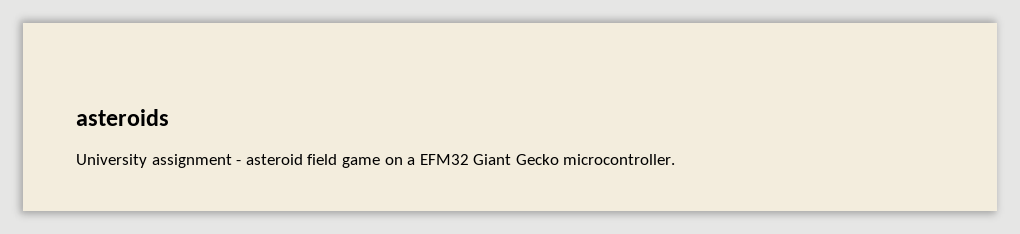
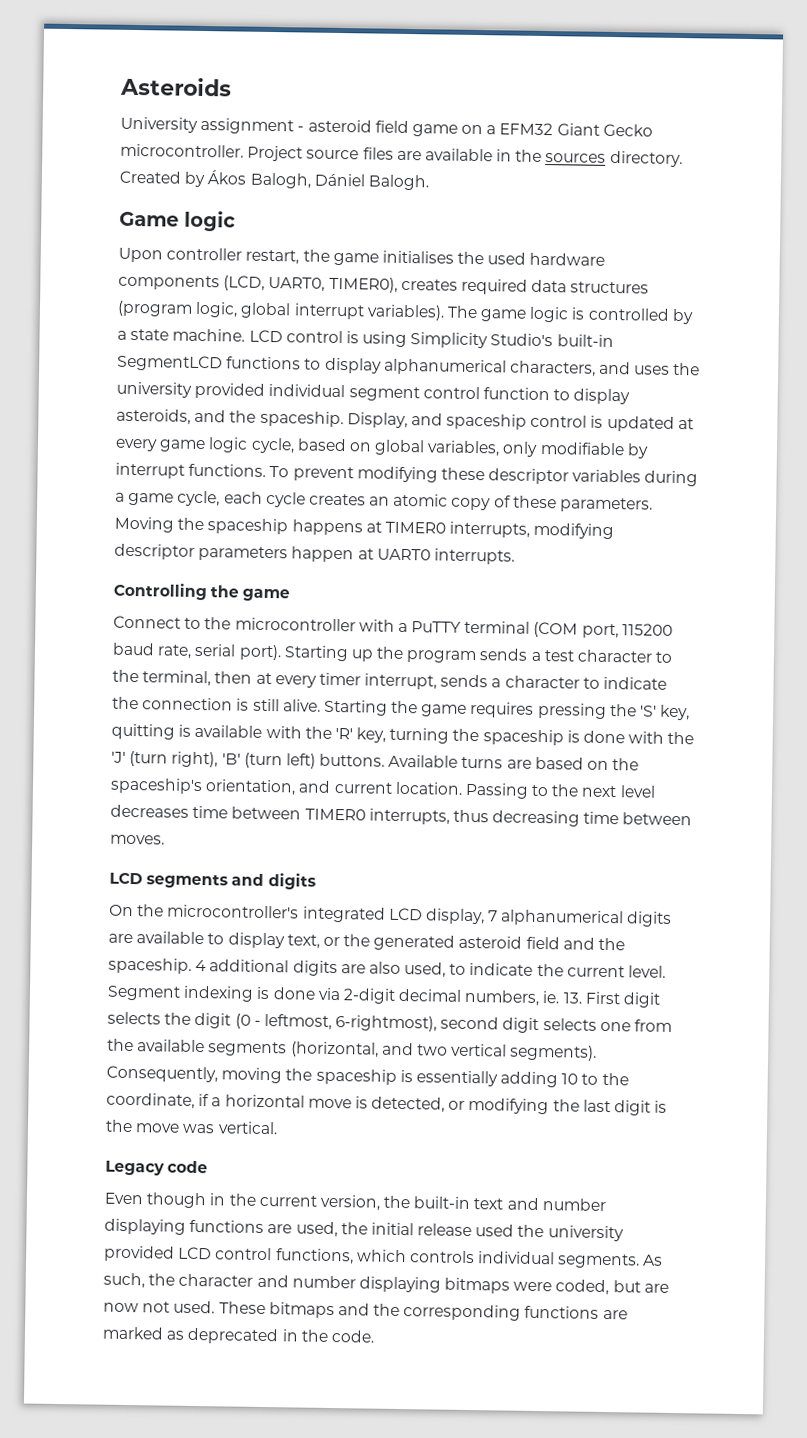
- asteroids
+ Asteroids
+ Project source files are available in the sources directory. Created by Ákos Balogh, Dániel Balogh.
+ Game logic
+ Upon controller restart, the game initialises the used hardware components (LCD, UART0, TIMER0), creates required data structures (program logic, global interrupt variables). The game logic is controlled by a state machine. LCD control is using Simplicity Studio's built-in SegmentLCD functions to display alphanumerical characters, and uses the university provided individual segment control function to display asteroids, and the spaceship. Display, and spaceship control is updated at every game logic cycle, based on global variables, only modifiable by interrupt functions. To prevent modifying these descriptor variables during a game cycle, each cycle creates an atomic copy of these parameters. Moving the spaceship happens at TIMER0 interrupts, modifying descriptor parameters happen at UART0 interrupts.
+ Controlling the game
+ Connect to the microcontroller with a PuTTY terminal (COM port, 115200 baud rate, serial port). Starting up the program sends a test character to the terminal, then at every timer interrupt, sends a character to indicate the connection is still alive. Starting the game requires pressing the 'S' key, quitting is available with the 'R' key, turning the spaceship is done with the 'J' (turn right), 'B' (turn left) buttons. Available turns are based on the spaceship's orientation, and current location. Passing to the next level decreases time between TIMER0 interrupts, thus decreasing time between moves.
+ LCD segments and digits
+ On the microcontroller's integrated LCD display, 7 alphanumerical digits are available to display text, or the generated asteroid field and the spaceship. 4 additional digits are also used, to indicate the current level. Segment indexing is done via 2-digit decimal numbers, ie. 13. First digit selects the digit (0 - leftmost, 6-rightmost), second digit selects one from the available segments (horizontal, and two vertical segments). Consequently, moving the spaceship is essentially adding 10 to the coordinate, if a horizontal move is detected, or modifying the last digit is the move was vertical.
+ Legacy code
+ Even though in the current version, the built-in text and number displaying functions are used, the initial release used the university provided LCD control functions, which controls individual segments. As such, the character and number displaying bitmaps were coded, but are now not used. These bitmaps and the corresponding functions are marked as deprecated in the code.

